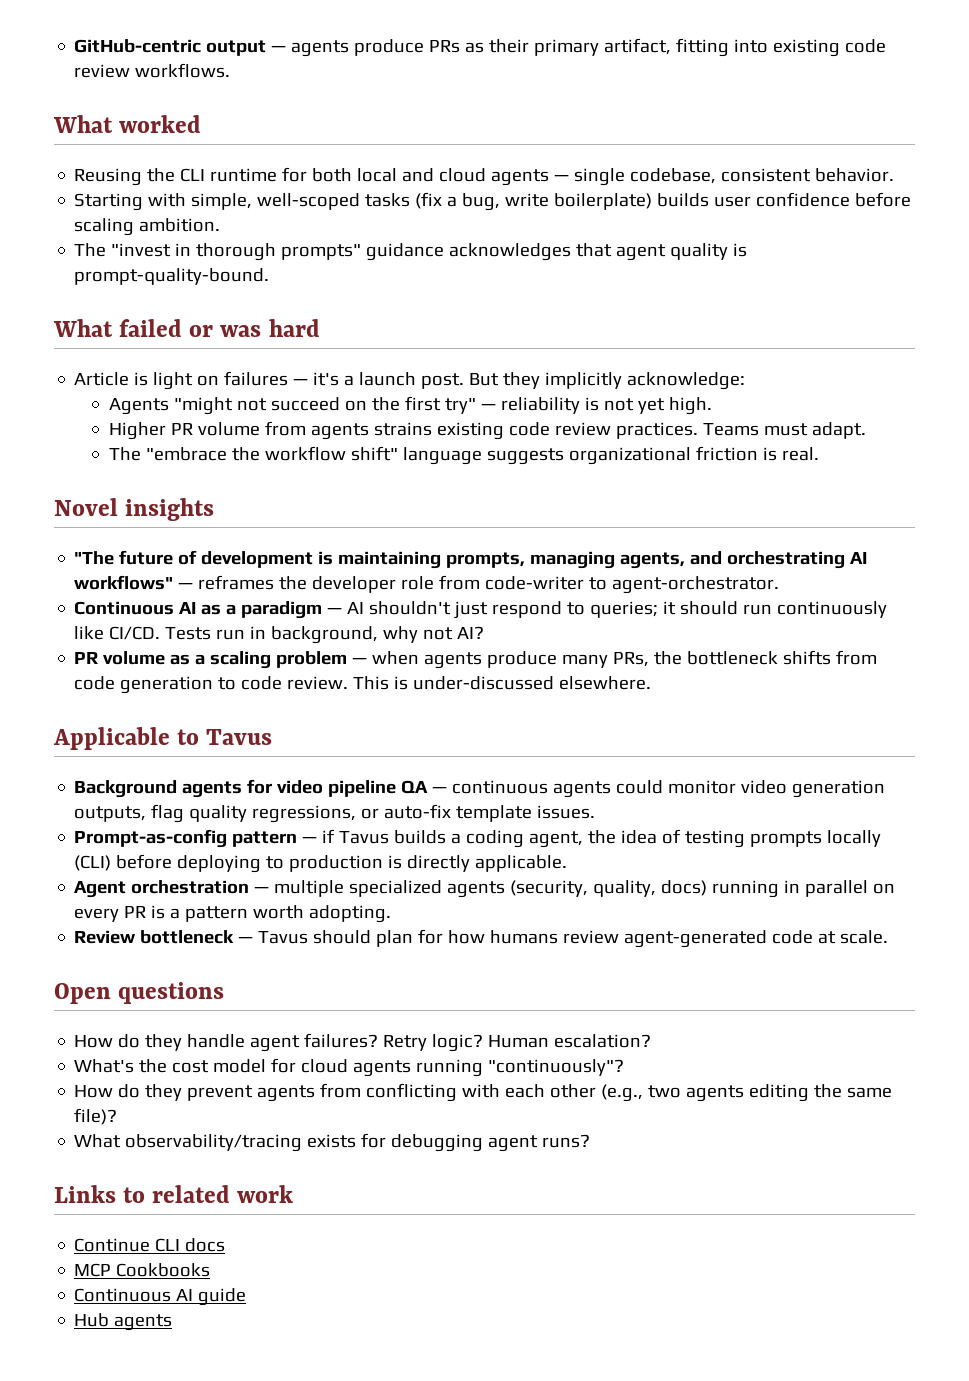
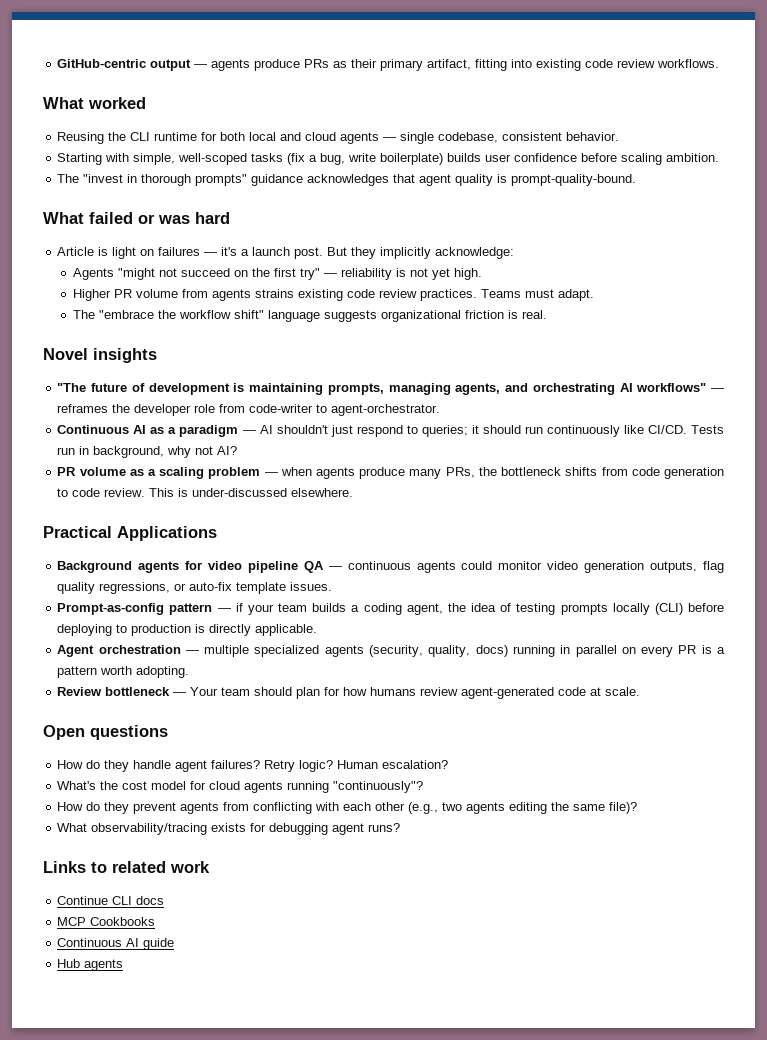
- Applicable to Tavus
+ Practical Applications
- Prompt-as-config pattern — if Tavus builds a coding agent, the idea of testing prompts locally (CLI) before deploying to production is directly applicable.
+ Prompt-as-config pattern — if your team builds a coding agent, the idea of testing prompts locally (CLI) before deploying to production is directly applicable.
- Review bottleneck — Tavus should plan for how humans review agent-generated code at scale.
+ Review bottleneck — Your team should plan for how humans review agent-generated code at scale.

